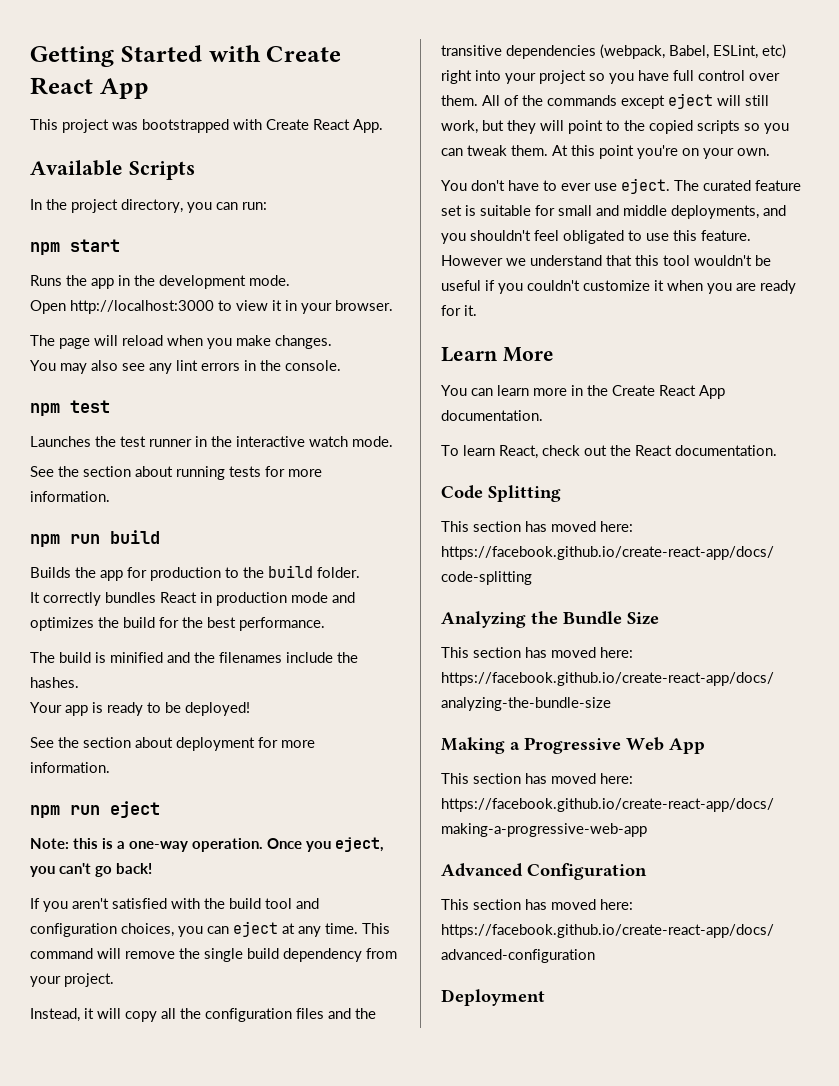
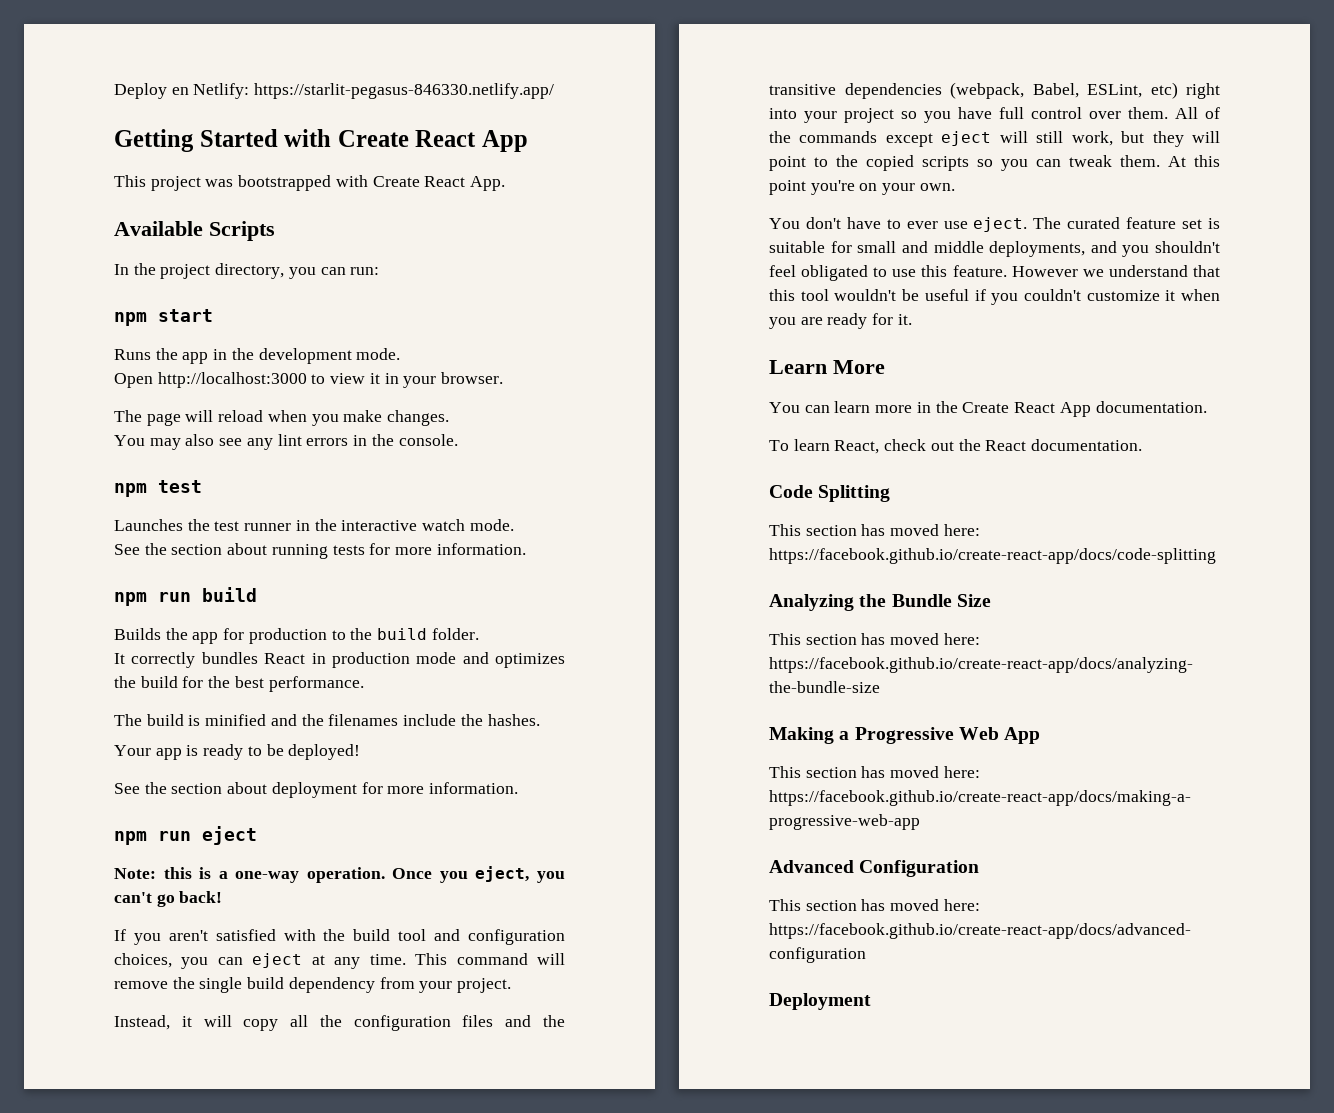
+ Deploy en Netlify: https://starlit-pegasus-846330.netlify.app/

